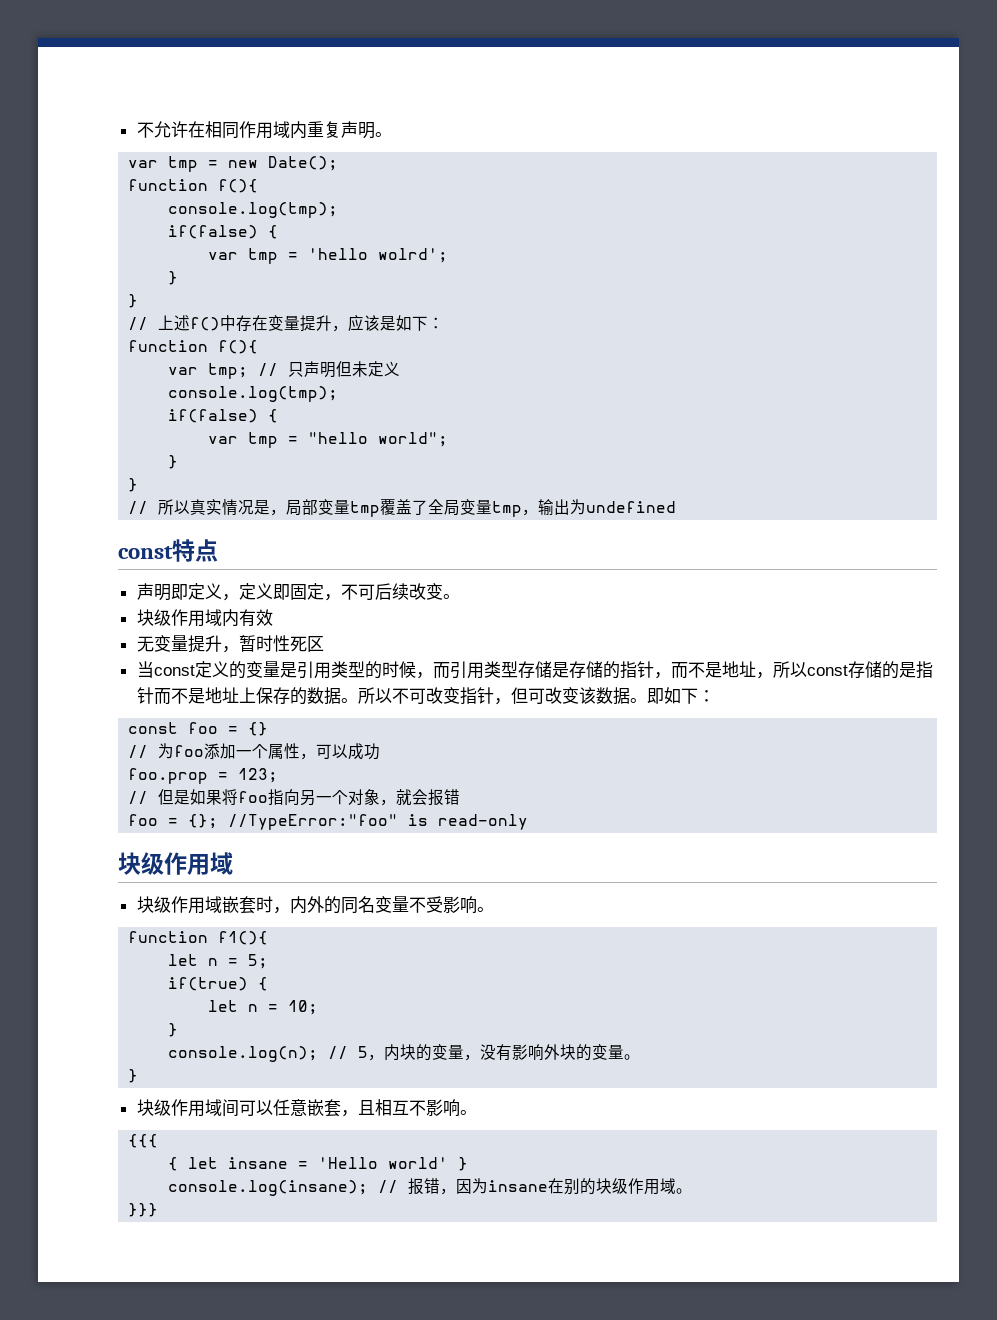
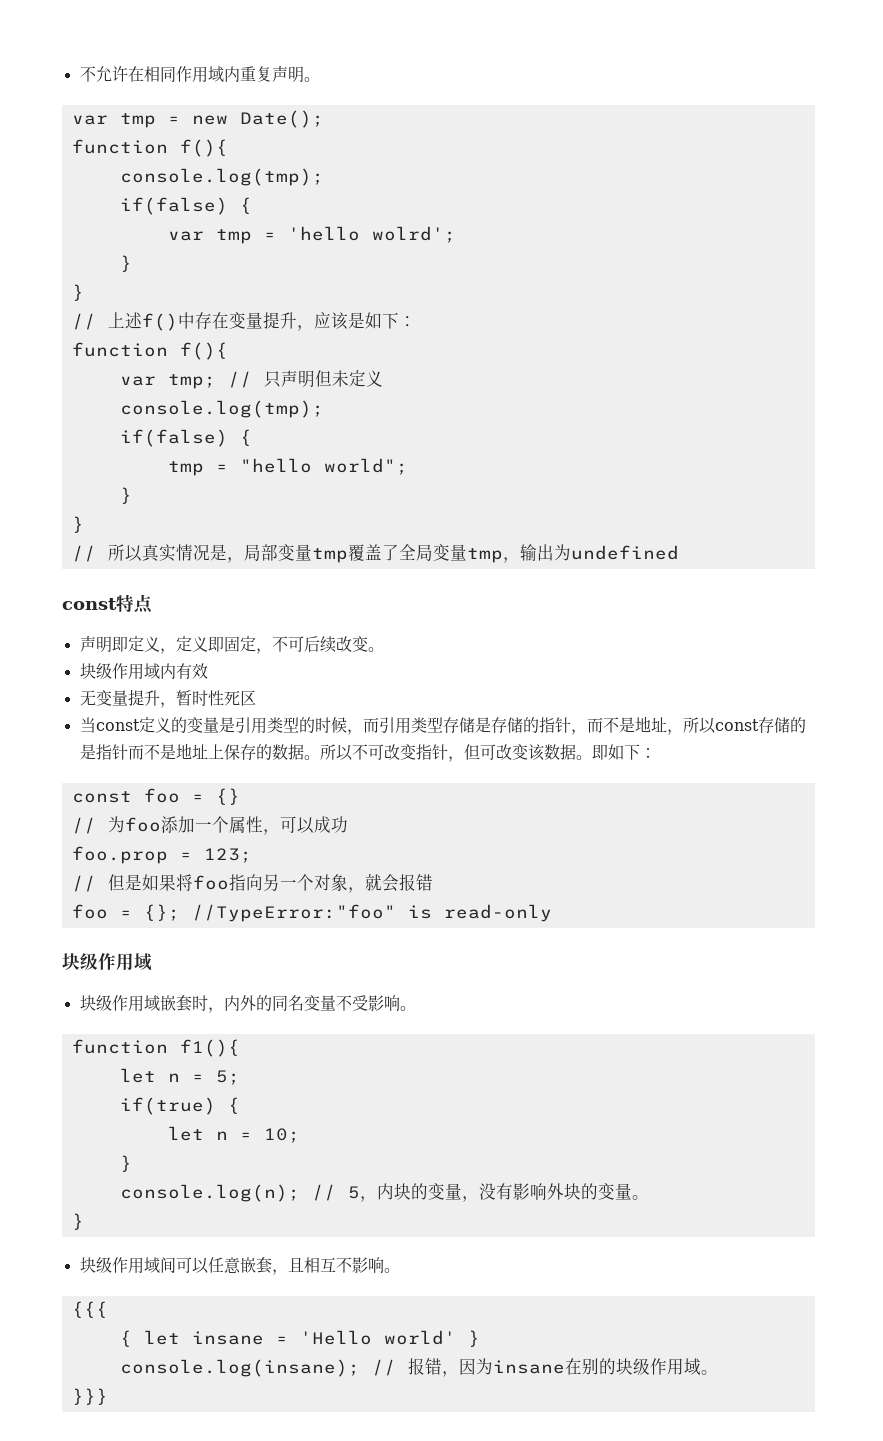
- var tmp = "hello world";
+ tmp = "hello world";

